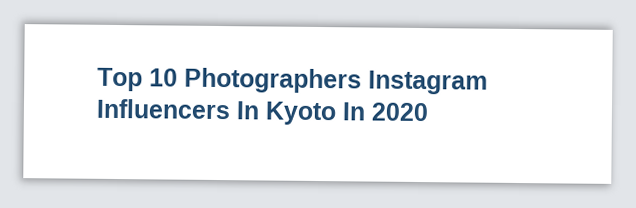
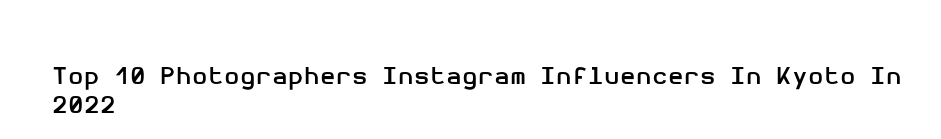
- Top 10 Photographers Instagram Influencers In Kyoto In 2020
+ Top 10 Photographers Instagram Influencers In Kyoto In 2022

